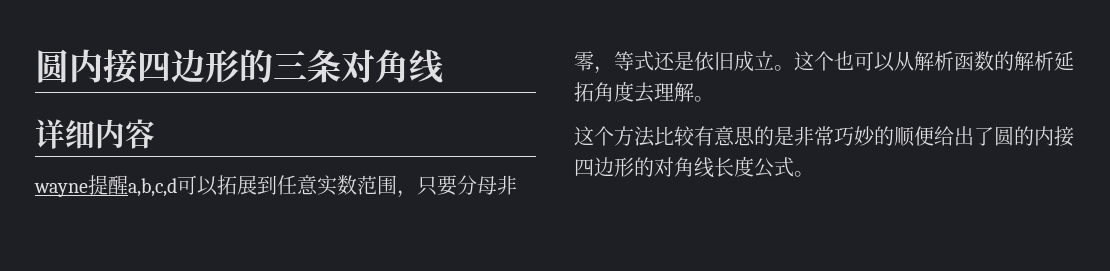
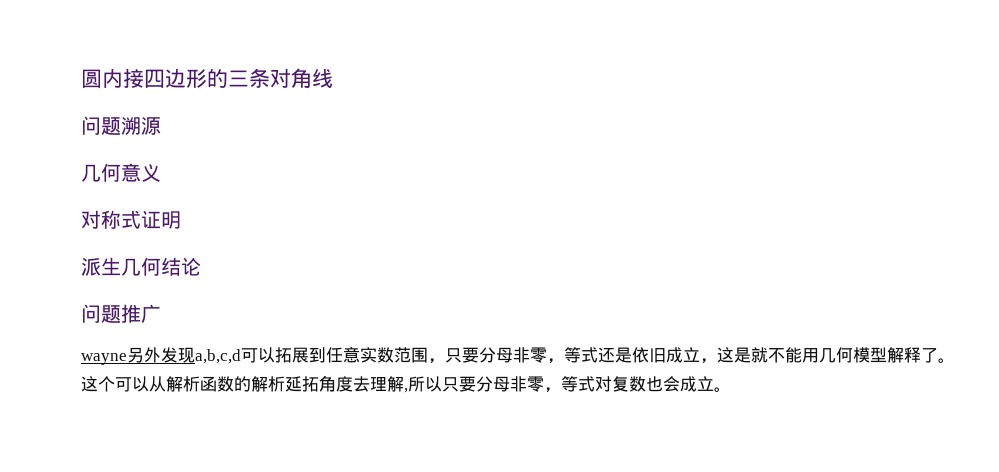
- 详细内容
+ 问题溯源
+ 几何意义
+ 对称式证明
+ 派生几何结论
+ 问题推广
- wayne提醒a,b,c,d可以拓展到任意实数范围，只要分母非零，等式还是依旧成立。这个也可以从解析函数的解析延拓角度去理解。
- 这个方法比较有意思的是非常巧妙的顺便给出了圆的内接四边形的对角线长度公式。
+ wayne另外发现a,b,c,d可以拓展到任意实数范围，只要分母非零，等式还是依旧成立，这是就不能用几何模型解释了。这个可以从解析函数的解析延拓角度去理解,所以只要分母非零，等式对复数也会成立。

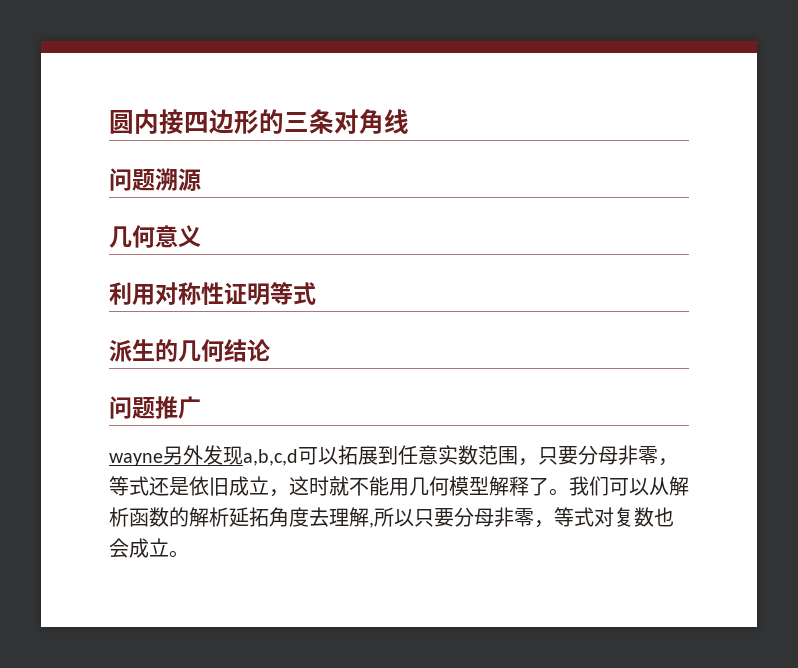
- 对称式证明
+ 利用对称性证明等式
- 派生几何结论
+ 派生的几何结论
- wayne另外发现a,b,c,d可以拓展到任意实数范围，只要分母非零，等式还是依旧成立，这是就不能用几何模型解释了。
+ wayne另外发现a,b,c,d可以拓展到任意实数范围，只要分母非零，等式还是依旧成立，这时就不能用几何模型解释了。
- 这个可以从解析函数的解析延拓角度去理解,所以只要分母非零，等式对复数也会成立。
+ 我们可以从解析函数的解析延拓角度去理解,所以只要分母非零，等式对复数也会成立。

